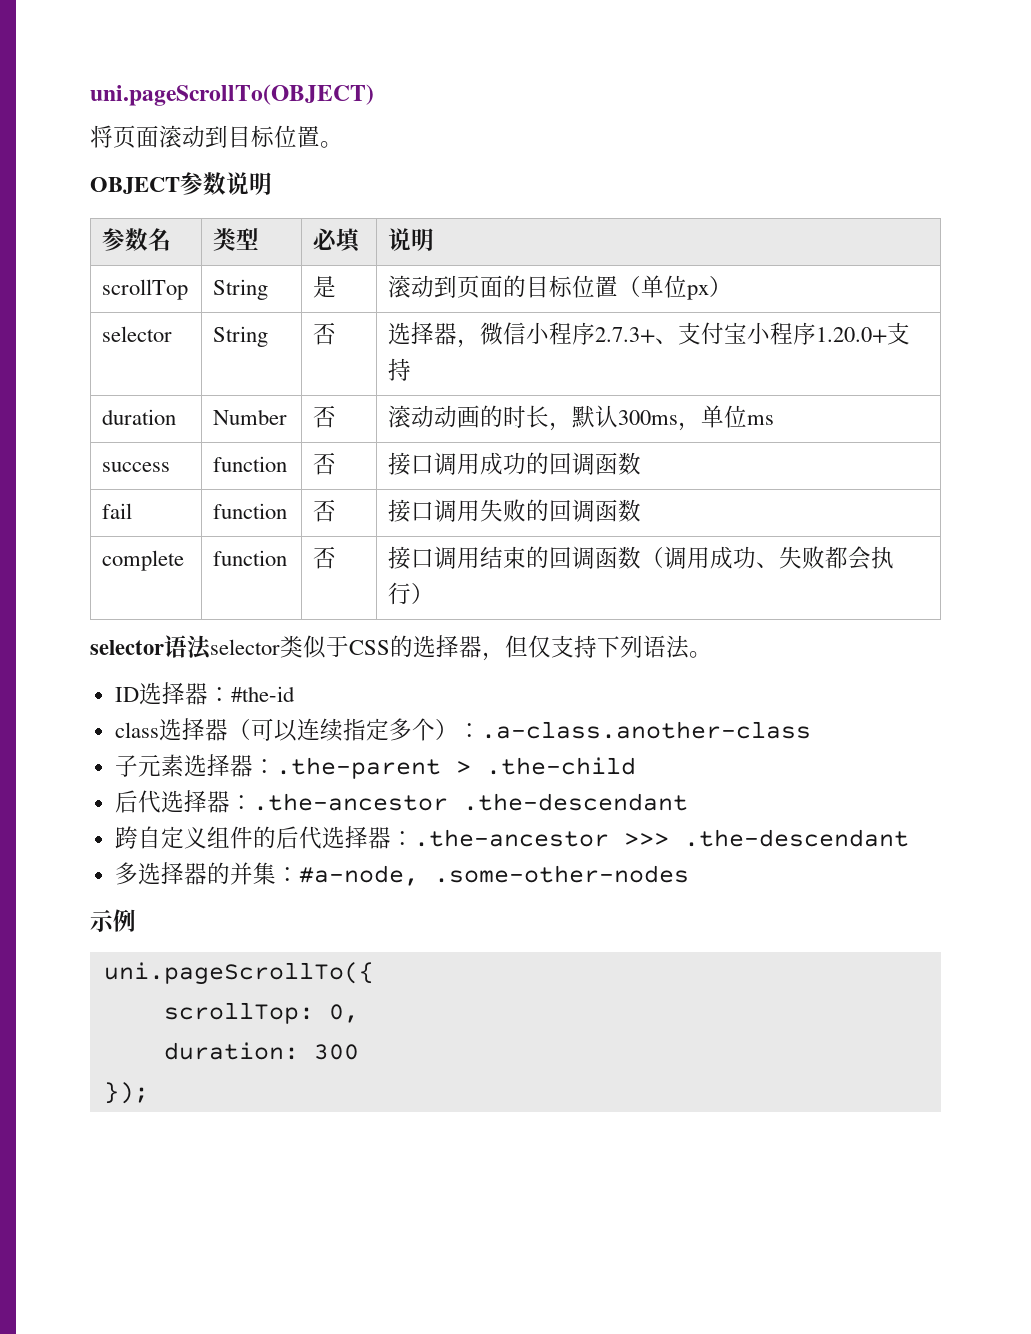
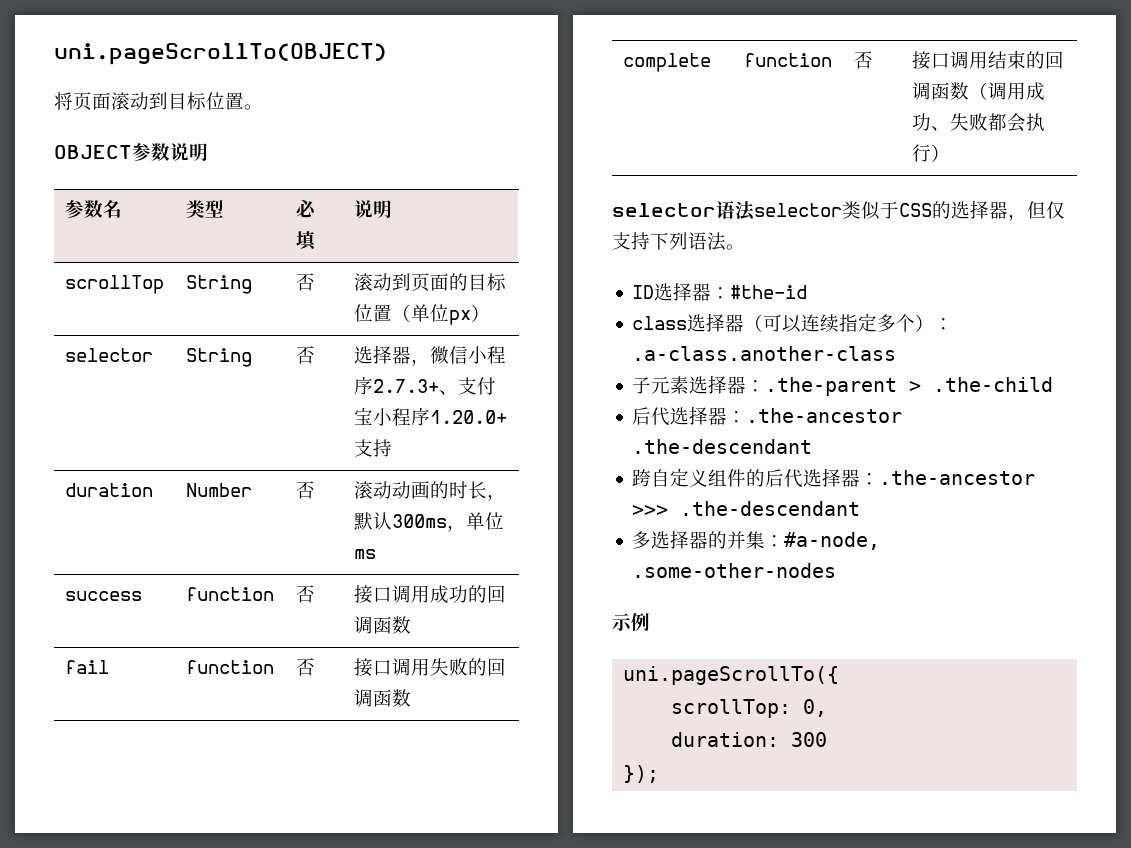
- scrollTop | String | 是 | 滚动到页面的目标位置（单位px）
+ scrollTop | String | 否 | 滚动到页面的目标位置（单位px）

